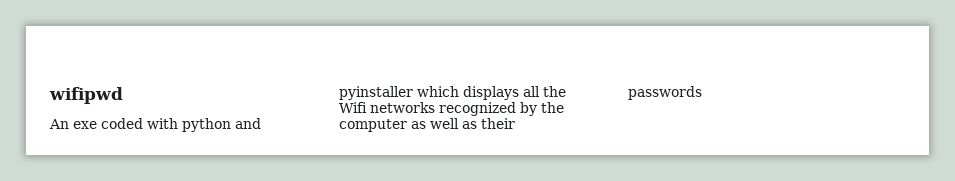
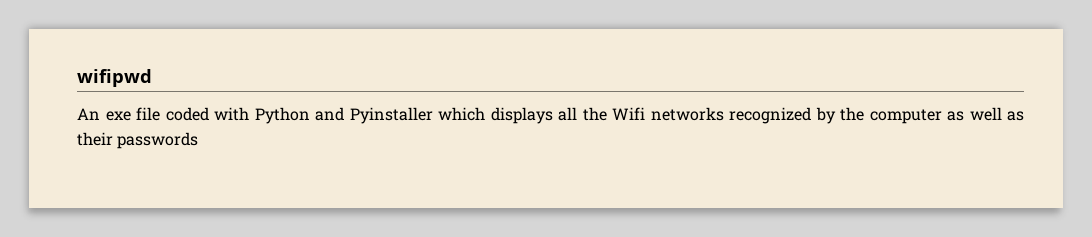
- An exe coded with python and pyinstaller which displays all the Wifi networks recognized by the computer as well as their passwords
+ An exe file coded with Python and Pyinstaller which displays all the Wifi networks recognized by the computer as well as their passwords

